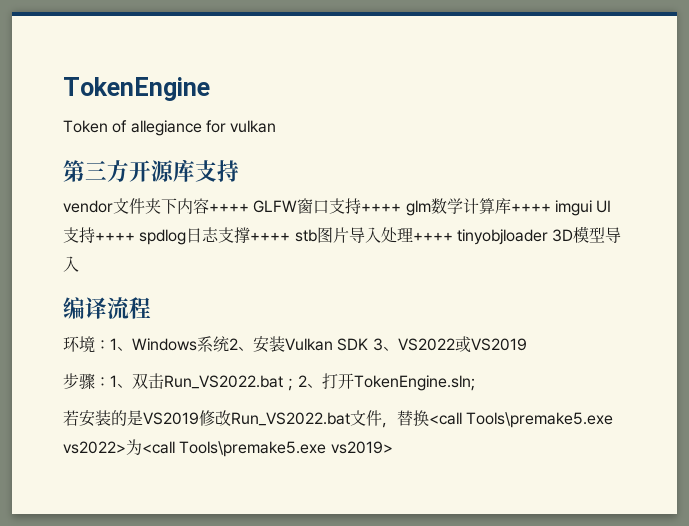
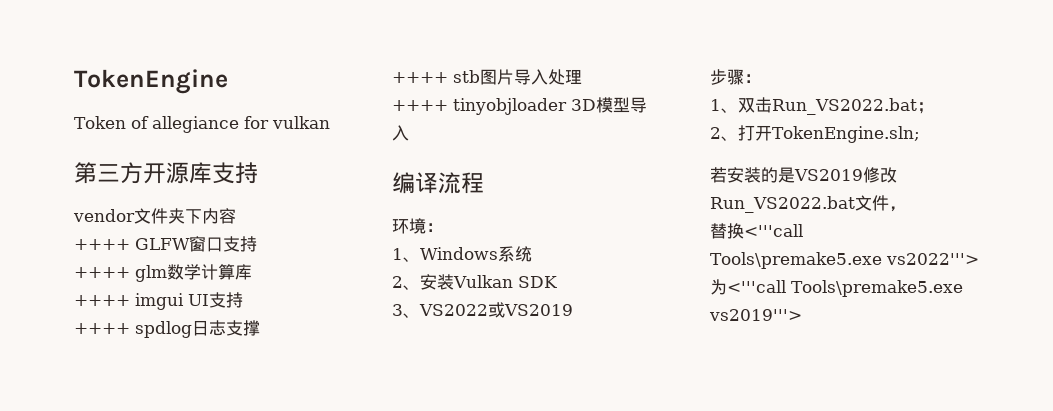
- vendor文件夹下内容++++ GLFW窗口支持++++ glm数学计算库++++ imgui UI支持++++ spdlog日志支撑++++ stb图片导入处理++++ tinyobjloader 3D模型导入
+ vendor文件夹下内容
+ ++++ GLFW窗口支持
+ ++++ glm数学计算库
+ ++++ imgui UI支持
+ ++++ spdlog日志支撑
+ ++++ stb图片导入处理
+ ++++ tinyobjloader 3D模型导入
- 环境：1、Windows系统2、安装Vulkan SDK 3、VS2022或VS2019
+ 环境：
+ 1、Windows系统
+ 2、安装Vulkan SDK
+ 3、VS2022或VS2019
- 步骤：1、双击Run_VS2022.bat；2、打开TokenEngine.sln;
+ 步骤：
+ 1、双击Run_VS2022.bat；
+ 2、打开TokenEngine.sln;
- 若安装的是VS2019修改Run_VS2022.bat文件，替换<call Tools\premake5.exe vs2022>为<call Tools\premake5.exe vs2019>
+ 若安装的是VS2019修改Run_VS2022.bat文件，
+ 替换<'''call Tools\premake5.exe vs2022'''>为<'''call Tools\premake5.exe vs2019'''>

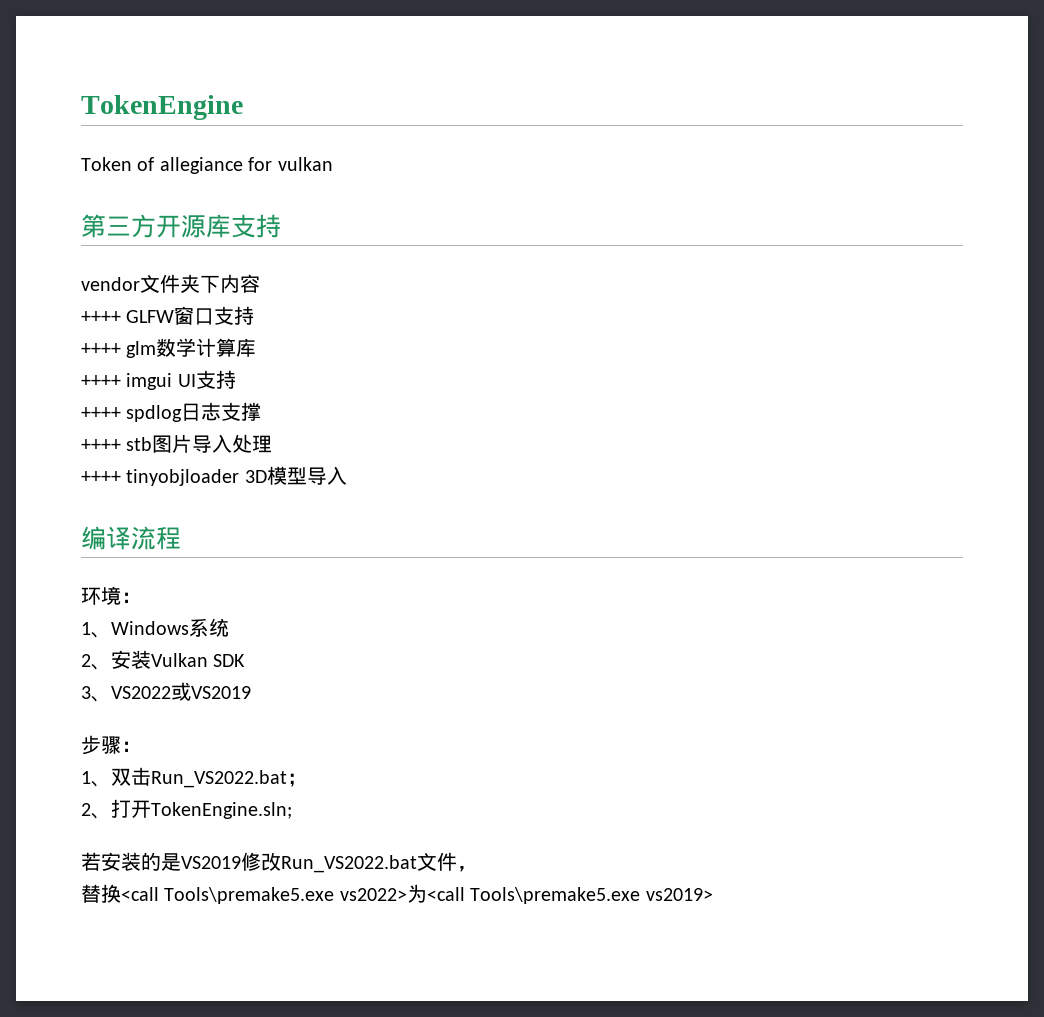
- 替换<'''call Tools\premake5.exe vs2022'''>为<'''call Tools\premake5.exe vs2019'''>
+ 替换<call Tools\premake5.exe vs2022>为<call Tools\premake5.exe vs2019>

